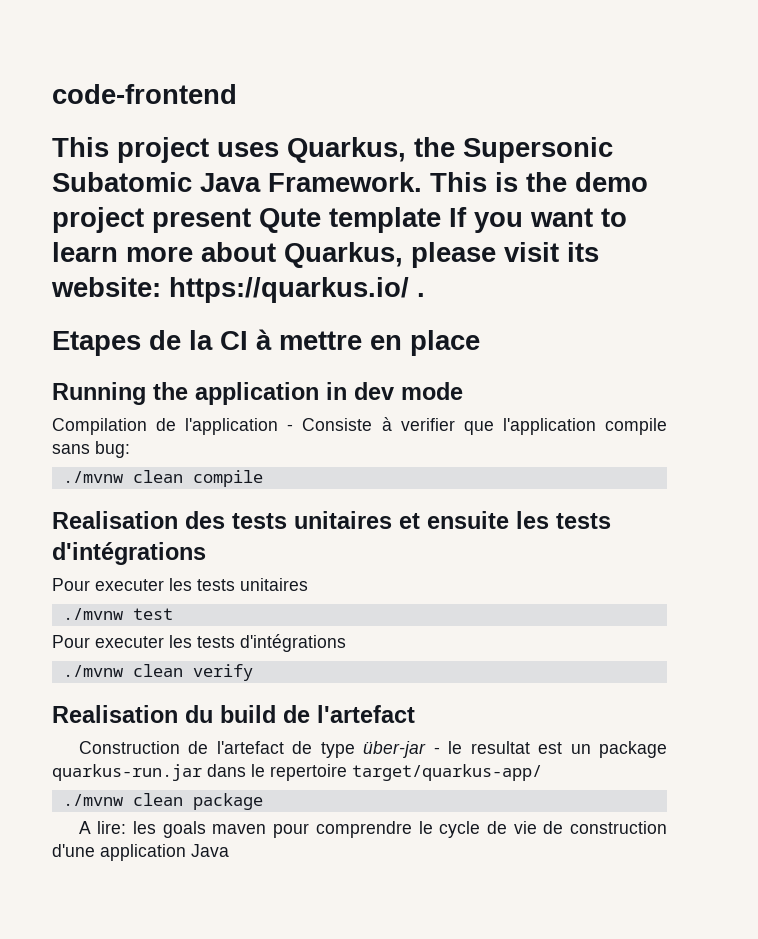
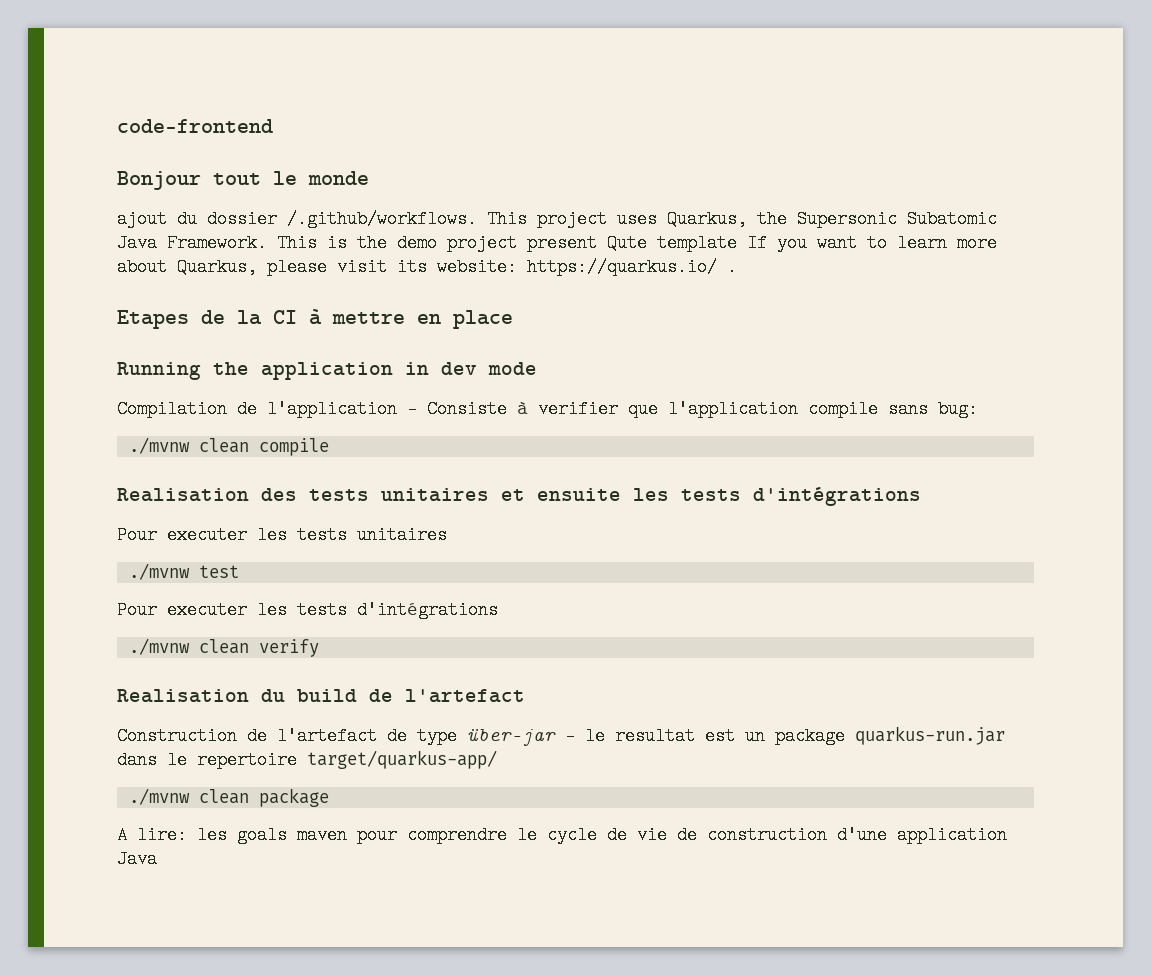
- This project uses Quarkus, the Supersonic Subatomic Java Framework.
+ Bonjour tout le monde
+ ajout du dossier /.github/workflows. This project uses Quarkus, the Supersonic Subatomic Java Framework.

